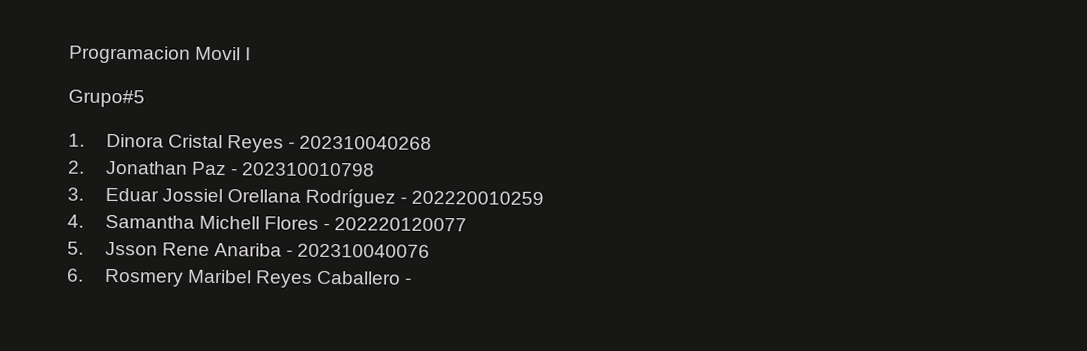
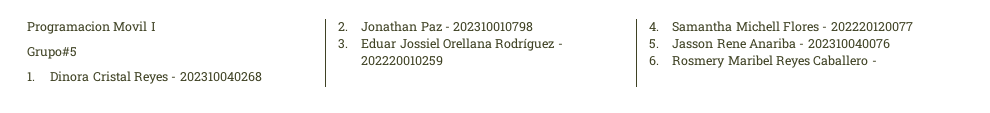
- 5. Jsson Rene Anariba - 202310040076
+ 5. Jasson Rene Anariba - 202310040076

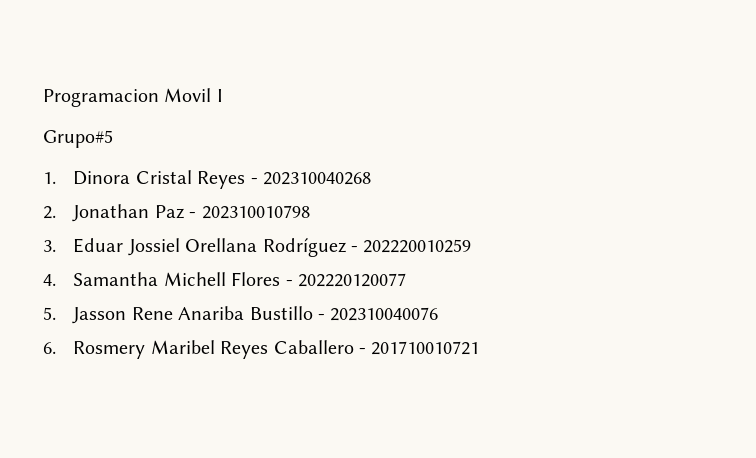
- 5. Jasson Rene Anariba - 202310040076
+ 5. Jasson Rene Anariba Bustillo - 202310040076
- 6. Rosmery Maribel Reyes Caballero -
+ 6. Rosmery Maribel Reyes Caballero - 201710010721

